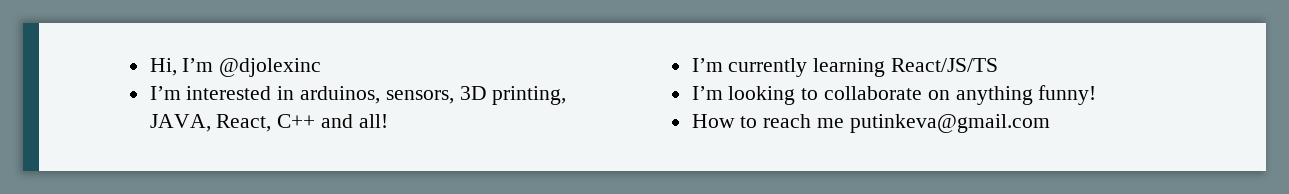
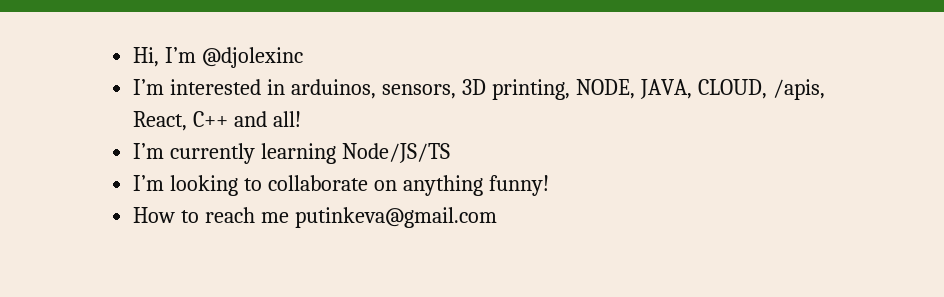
- I’m interested in arduinos, sensors, 3D printing, JAVA, React, C++ and all!
+ I’m interested in arduinos, sensors, 3D printing, NODE, JAVA, CLOUD, /apis, React, C++ and all!
- I’m currently learning React/JS/TS
+ I’m currently learning Node/JS/TS

